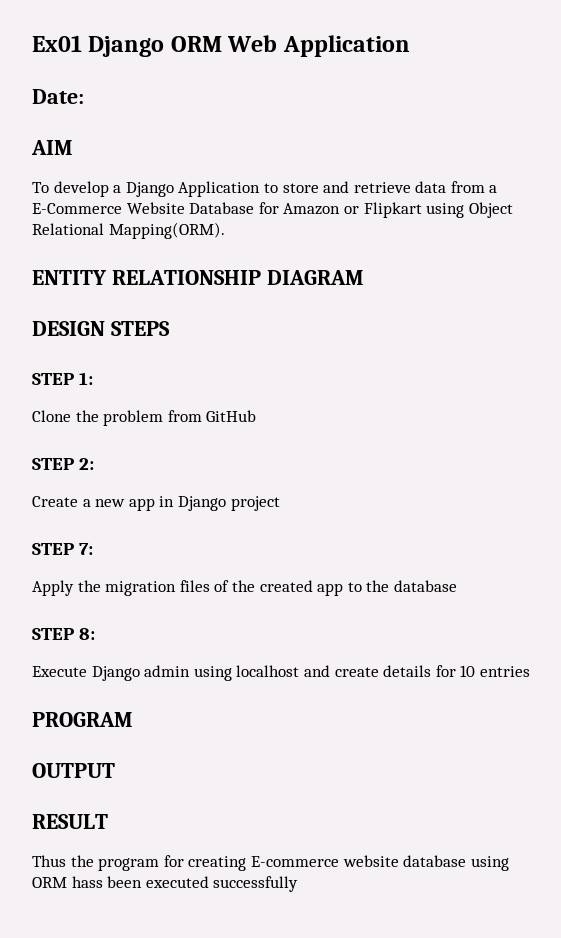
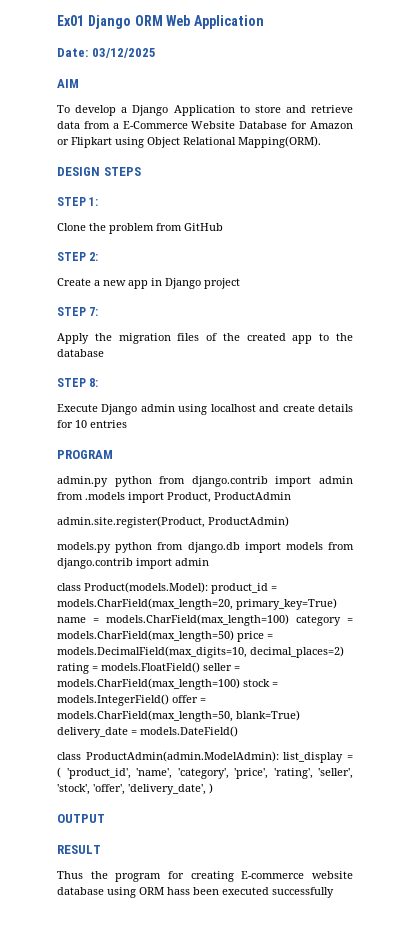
- Date:
+ Date: 03/12/2025
- ENTITY RELATIONSHIP DIAGRAM
+ admin.py python from django.contrib import admin from .models import Product, ProductAdmin
+ admin.site.register(Product, ProductAdmin)
+ models.py python from django.db import models from django.contrib import admin
+ class Product(models.Model): product_id = models.CharField(max_length=20, primary_key=True) name = models.CharField(max_length=100) category = models.CharField(max_length=50) price = models.DecimalField(max_digits=10, decimal_places=2) rating = models.FloatField() seller = models.CharField(max_length=100) stock = models.IntegerField() offer = models.CharField(max_length=50, blank=True) delivery_date = models.DateField()
+ class ProductAdmin(admin.ModelAdmin): list_display = ( 'product_id', 'name', 'category', 'price', 'rating', 'seller', 'stock', 'offer', 'delivery_date', )

